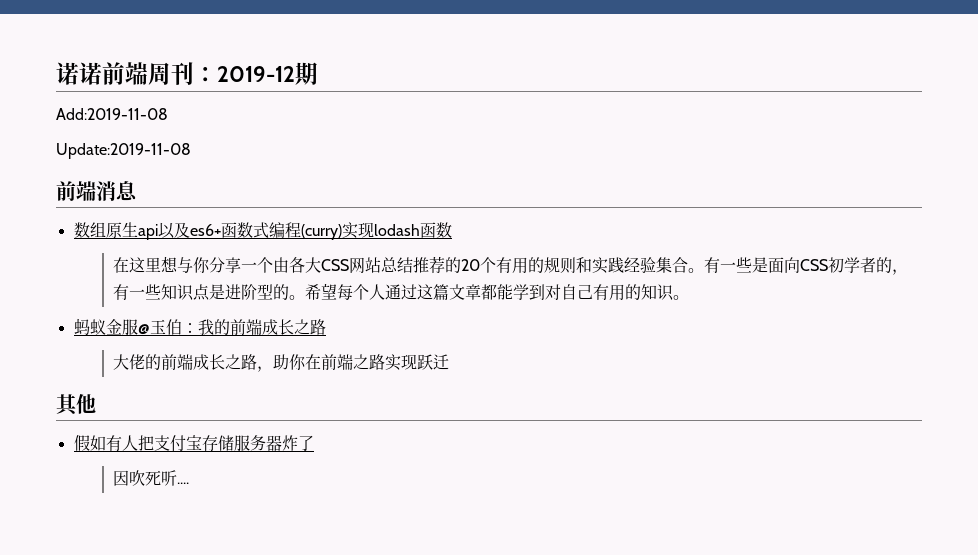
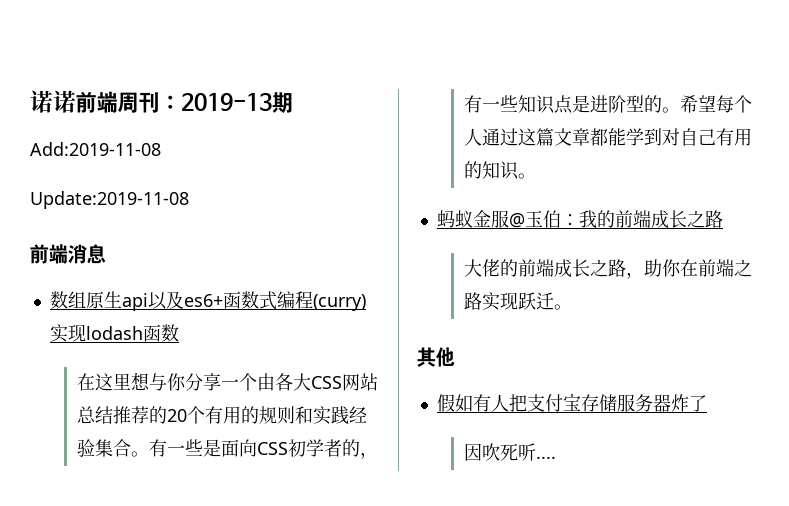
- 诺诺前端周刊：2019-12期
+ 诺诺前端周刊：2019-13期
- 大佬的前端成长之路，助你在前端之路实现跃迁
+ 大佬的前端成长之路，助你在前端之路实现跃迁。

